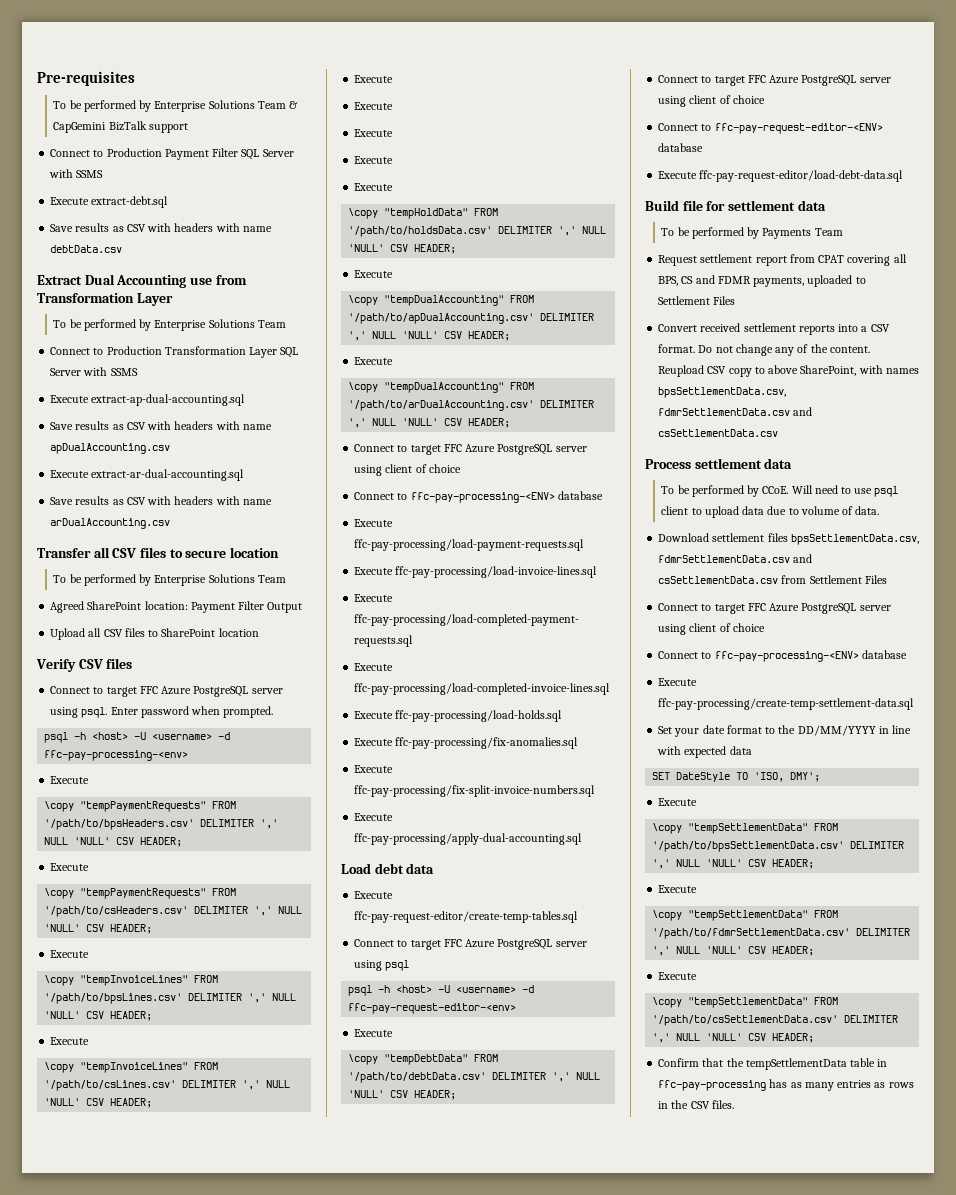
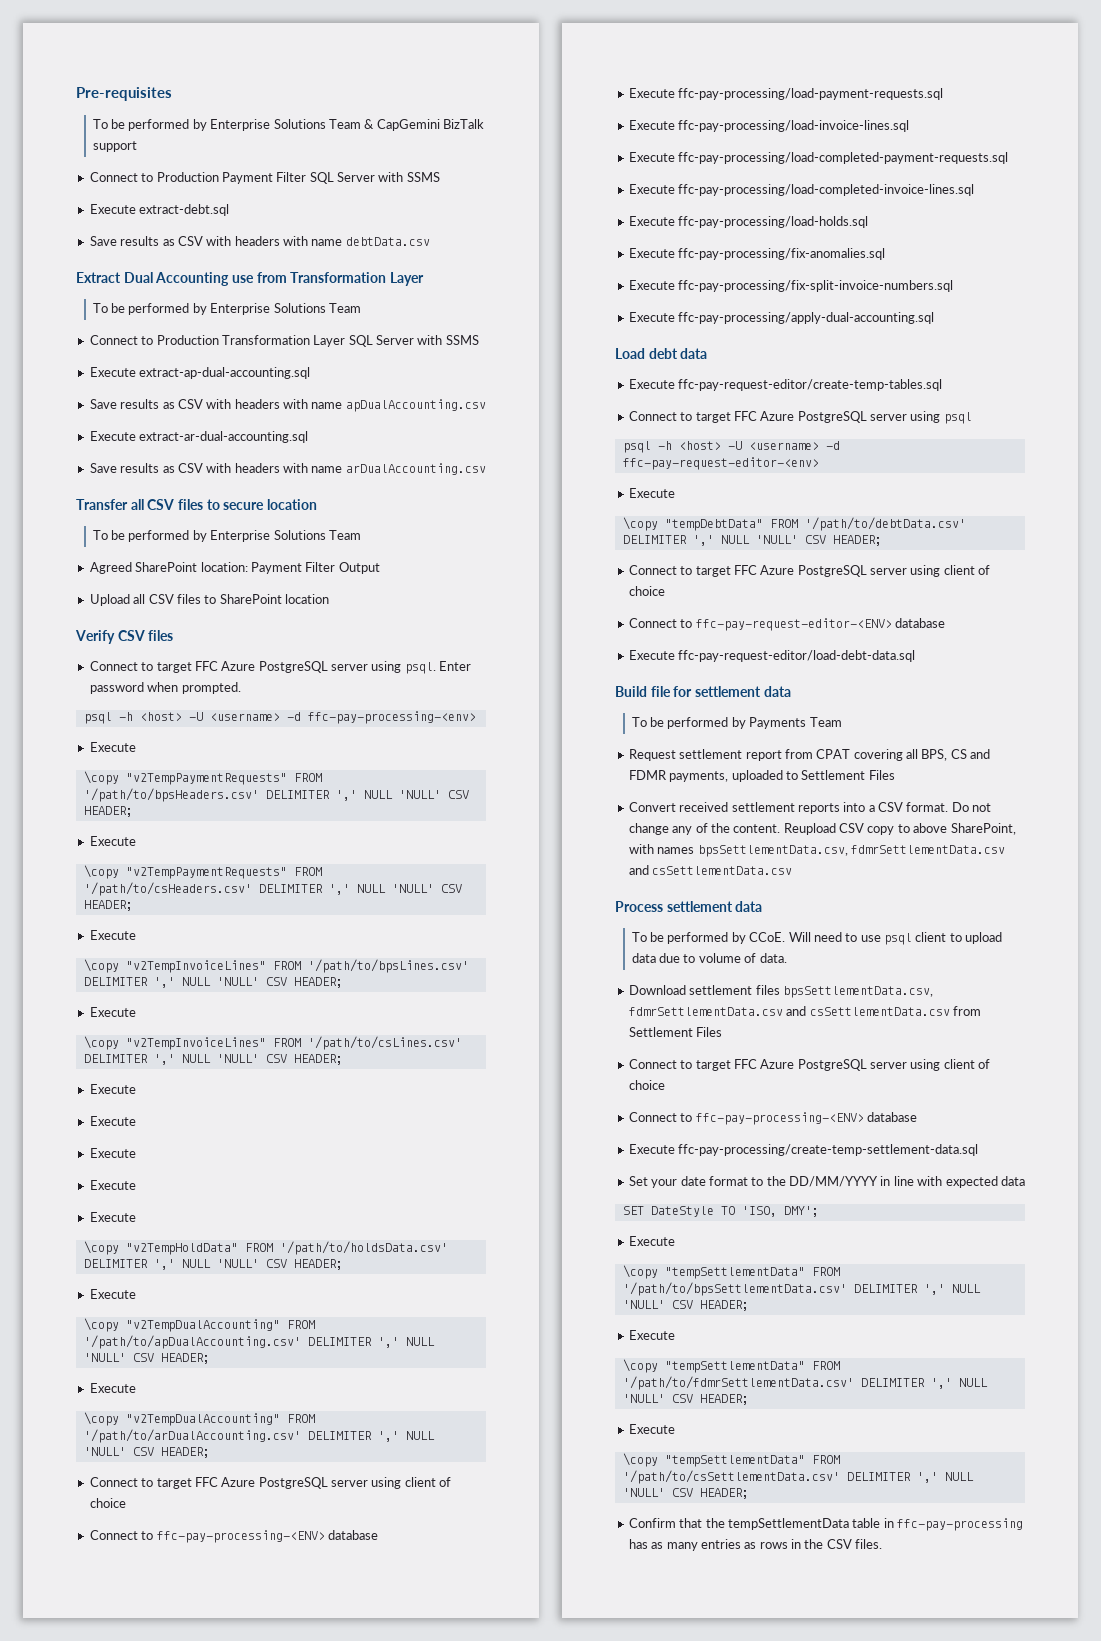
- \copy "tempPaymentRequests" FROM '/path/to/bpsHeaders.csv' DELIMITER ',' NULL 'NULL' CSV HEADER;
+ \copy "v2TempPaymentRequests" FROM '/path/to/bpsHeaders.csv' DELIMITER ',' NULL 'NULL' CSV HEADER;
- \copy "tempPaymentRequests" FROM '/path/to/csHeaders.csv' DELIMITER ',' NULL 'NULL' CSV HEADER;
+ \copy "v2TempPaymentRequests" FROM '/path/to/csHeaders.csv' DELIMITER ',' NULL 'NULL' CSV HEADER;
- \copy "tempInvoiceLines" FROM '/path/to/bpsLines.csv' DELIMITER ',' NULL 'NULL' CSV HEADER;
+ \copy "v2TempInvoiceLines" FROM '/path/to/bpsLines.csv' DELIMITER ',' NULL 'NULL' CSV HEADER;
- \copy "tempInvoiceLines" FROM '/path/to/csLines.csv' DELIMITER ',' NULL 'NULL' CSV HEADER;
+ \copy "v2TempInvoiceLines" FROM '/path/to/csLines.csv' DELIMITER ',' NULL 'NULL' CSV HEADER;
- \copy "tempHoldData" FROM '/path/to/holdsData.csv' DELIMITER ',' NULL 'NULL' CSV HEADER;
+ \copy "v2TempHoldData" FROM '/path/to/holdsData.csv' DELIMITER ',' NULL 'NULL' CSV HEADER;
- \copy "tempDualAccounting" FROM '/path/to/apDualAccounting.csv' DELIMITER ',' NULL 'NULL' CSV HEADER;
+ \copy "v2TempDualAccounting" FROM '/path/to/apDualAccounting.csv' DELIMITER ',' NULL 'NULL' CSV HEADER;
- \copy "tempDualAccounting" FROM '/path/to/arDualAccounting.csv' DELIMITER ',' NULL 'NULL' CSV HEADER;
+ \copy "v2TempDualAccounting" FROM '/path/to/arDualAccounting.csv' DELIMITER ',' NULL 'NULL' CSV HEADER;

